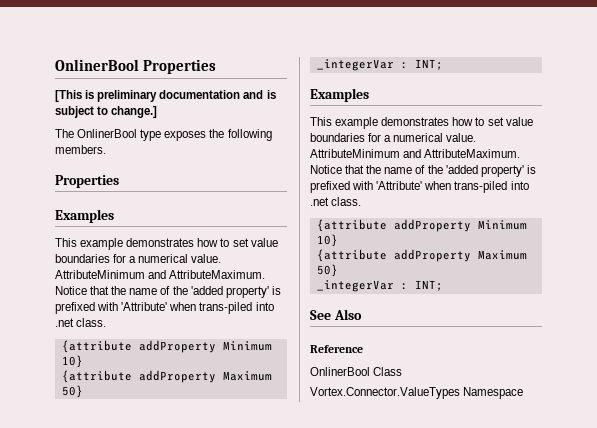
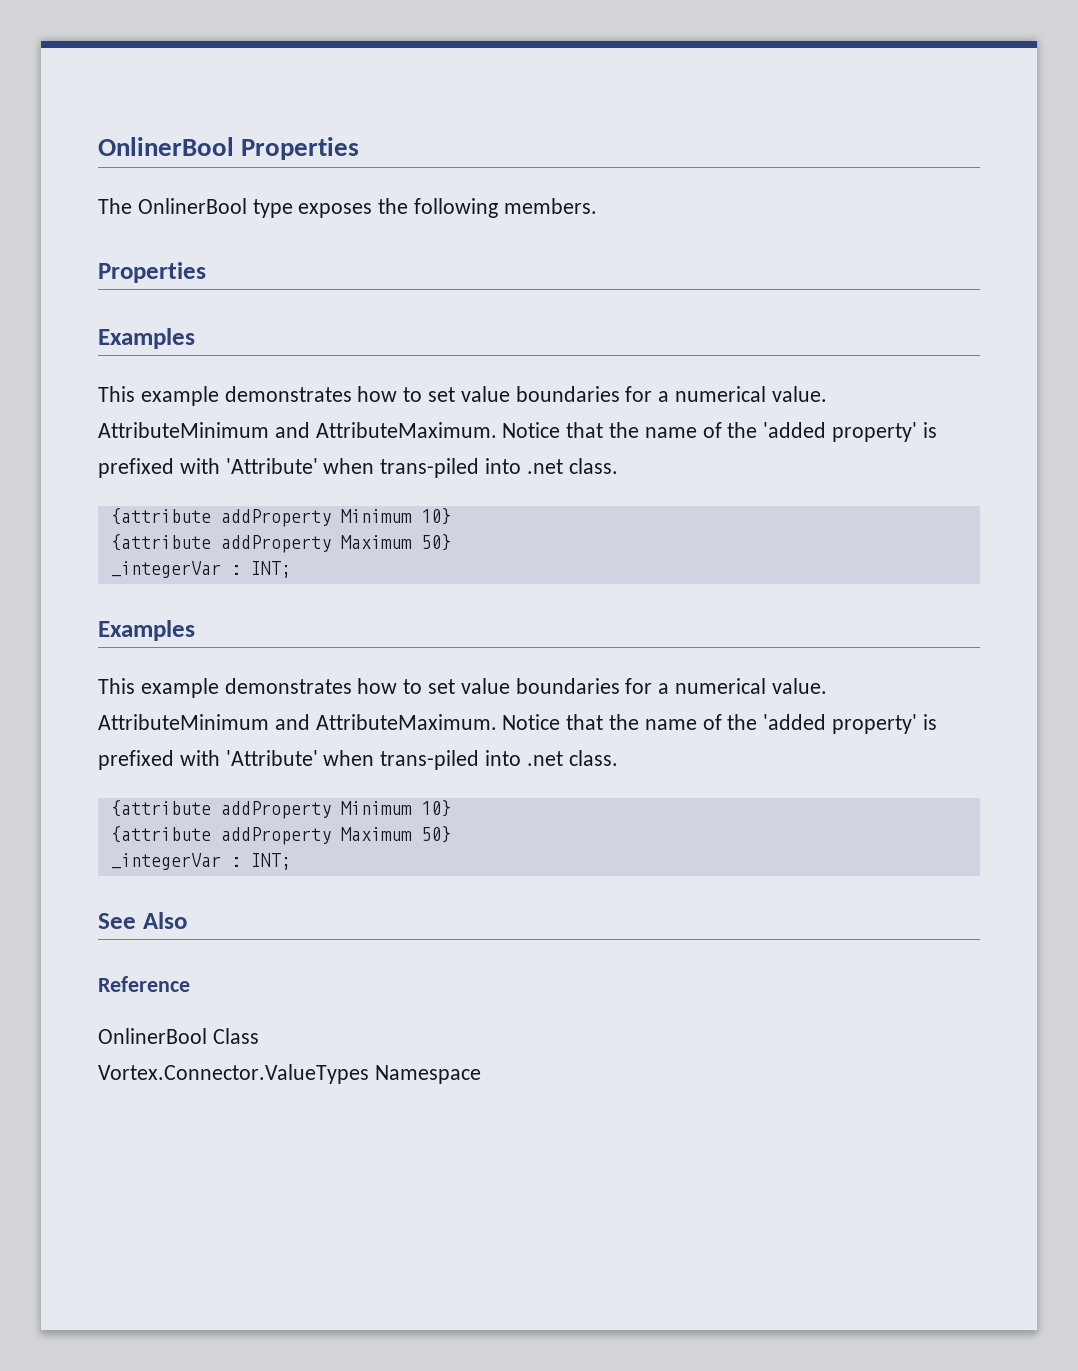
- [This is preliminary documentation and is subject to change.]

